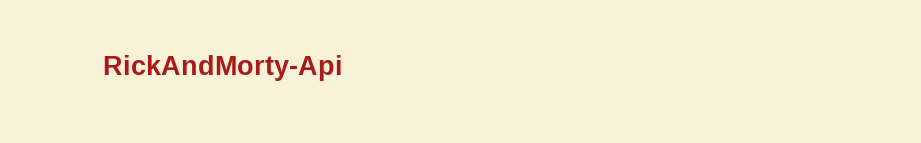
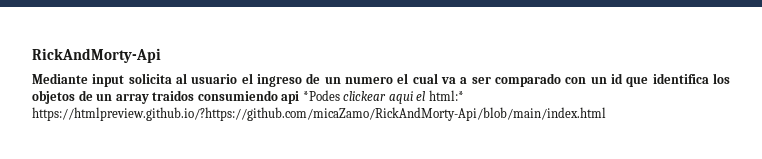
+ Mediante input solicita al usuario el ingreso de un numero el cual va a ser comparado con un id que identifica los objetos de un array traidos consumiendo api *Podes clickear aqui el html:* https://htmlpreview.github.io/?https://github.com/micaZamo/RickAndMorty-Api/blob/main/index.html

